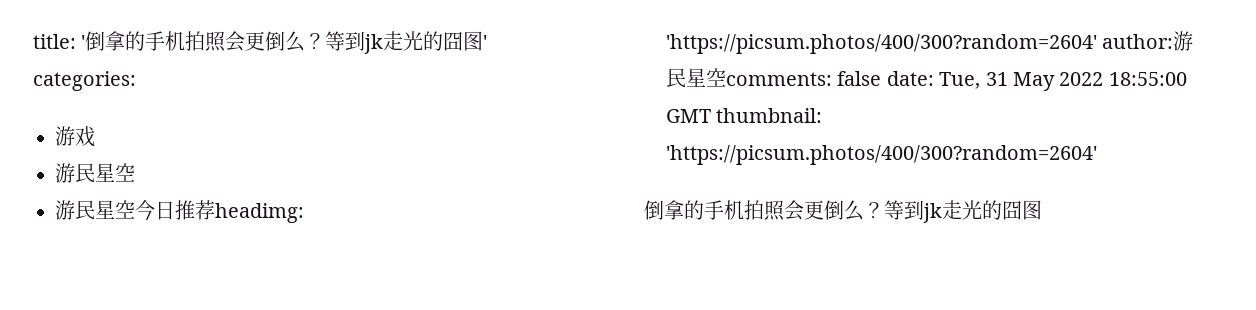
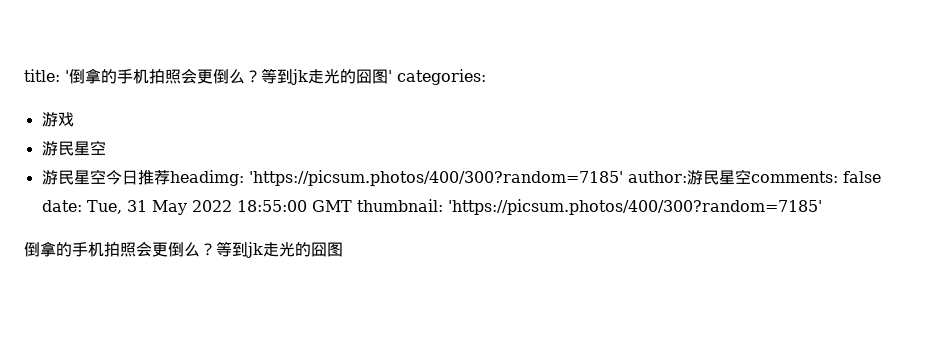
- 游民星空今日推荐headimg: 'https://picsum.photos/400/300?random=2604' author:游民星空comments: false date: Tue, 31 May 2022 18:55:00 GMT thumbnail: 'https://picsum.photos/400/300?random=2604'
+ 游民星空今日推荐headimg: 'https://picsum.photos/400/300?random=7185' author:游民星空comments: false date: Tue, 31 May 2022 18:55:00 GMT thumbnail: 'https://picsum.photos/400/300?random=7185'

